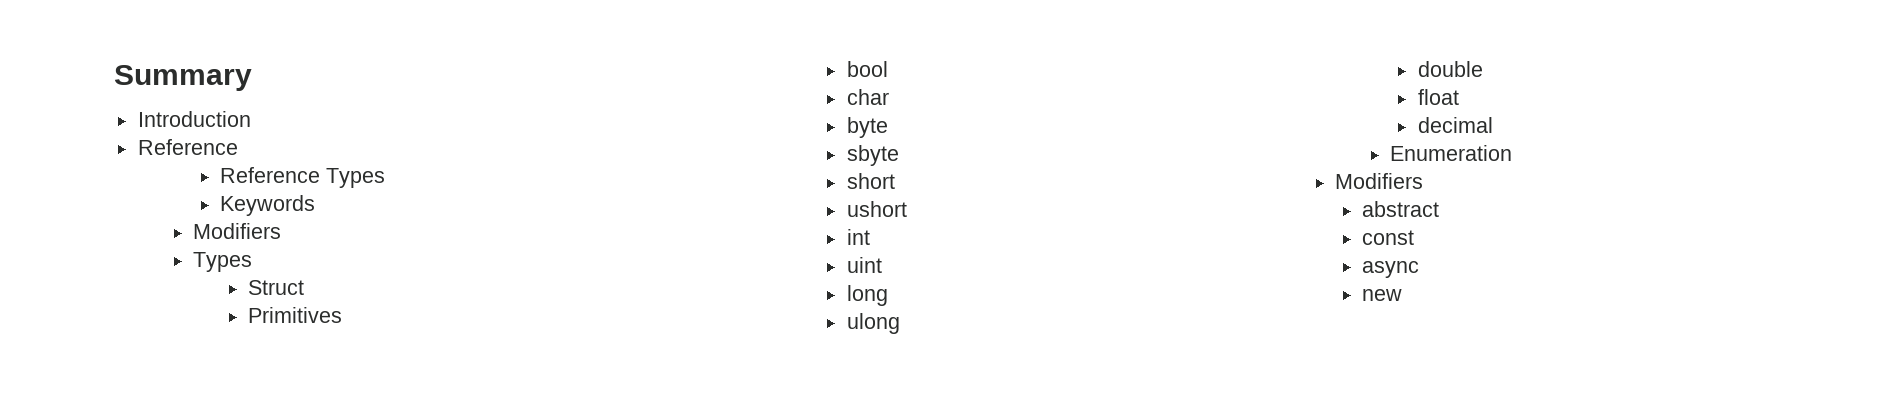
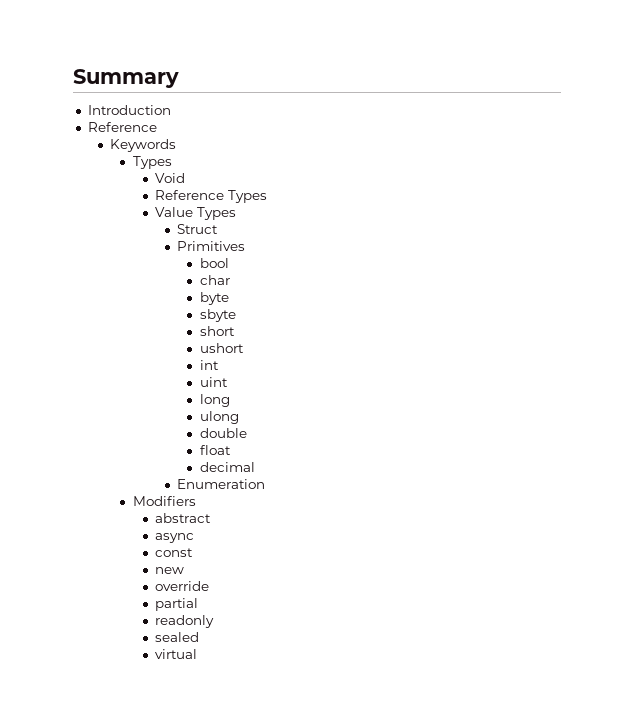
+ Keywords
+ Types
+ Void
- Keywords
- Modifiers
- Types
+ Value Types
+ async
- async
  new
+ override
+ partial
+ readonly
+ sealed
+ virtual

